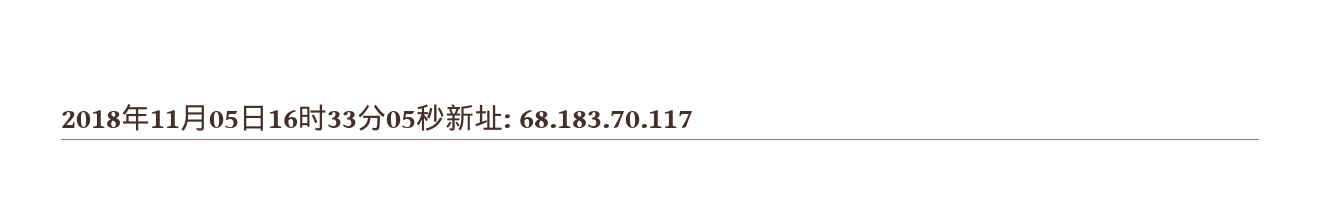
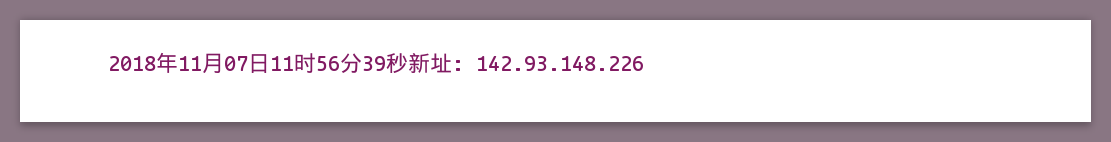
- 2018年11月05日16时33分05秒新址: 68.183.70.117
+ 2018年11月07日11时56分39秒新址: 142.93.148.226

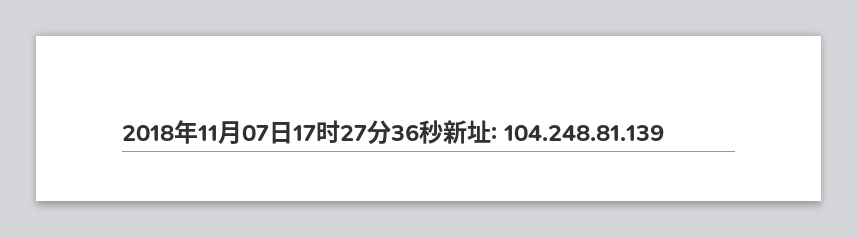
- 2018年11月07日11时56分39秒新址: 142.93.148.226
+ 2018年11月07日17时27分36秒新址: 104.248.81.139

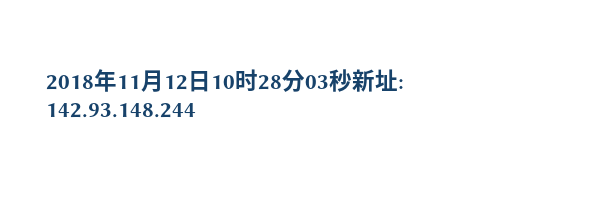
- 2018年11月07日17时27分36秒新址: 104.248.81.139
+ 2018年11月12日10时28分03秒新址: 142.93.148.244

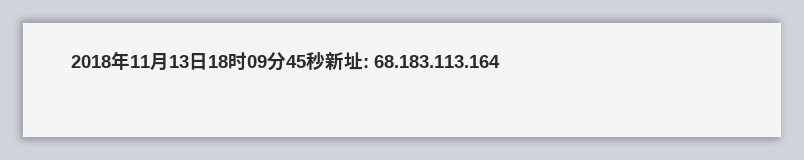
- 2018年11月12日10时28分03秒新址: 142.93.148.244
+ 2018年11月13日18时09分45秒新址: 68.183.113.164

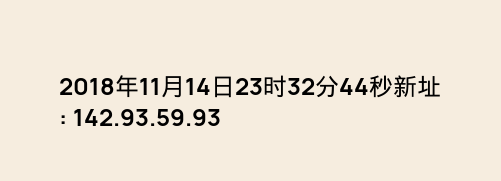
- 2018年11月13日18时09分45秒新址: 68.183.113.164
+ 2018年11月14日23时32分44秒新址: 142.93.59.93

